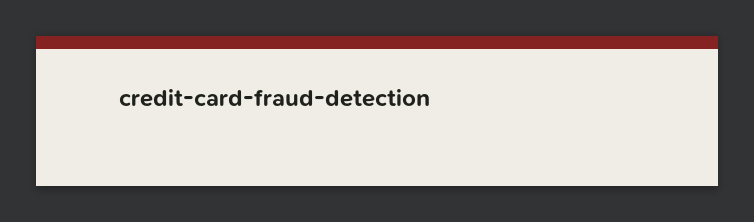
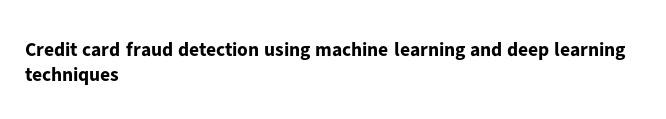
- credit-card-fraud-detection
+ Credit card fraud detection using machine learning and deep learning techniques

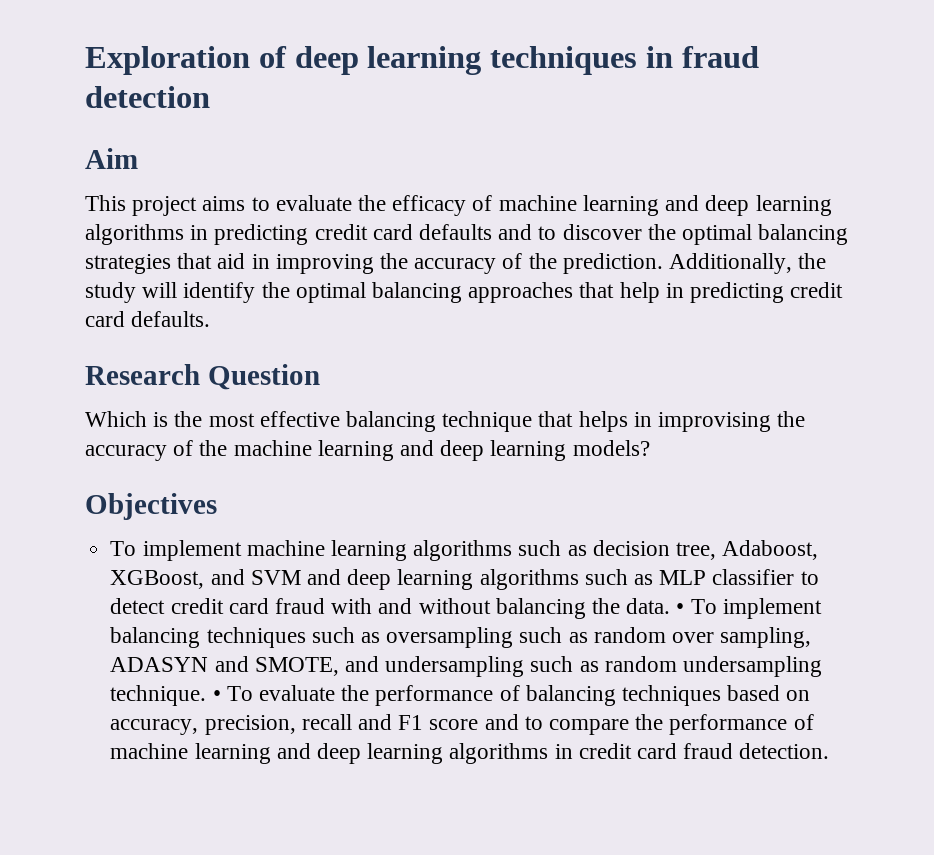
- Credit card fraud detection using machine learning and deep learning techniques
+ Exploration of deep learning techniques in fraud detection
+ Aim
+ This project aims to evaluate the efficacy of machine learning and deep learning algorithms in predicting credit card defaults and to discover the optimal balancing strategies that aid in improving the accuracy of the prediction. Additionally, the study will identify the optimal balancing approaches that help in predicting credit card defaults.
+ Research Question
+ Which is the most effective balancing technique that helps in improvising the accuracy of the machine learning and deep learning models?
+ Objectives
+ To implement machine learning algorithms such as decision tree, Adaboost, XGBoost, and SVM and deep learning algorithms such as MLP classifier to detect credit card fraud with and without balancing the data. • To implement balancing techniques such as oversampling such as random over sampling, ADASYN and SMOTE, and undersampling such as random undersampling technique. • To evaluate the performance of balancing techniques based on accuracy, precision, recall and F1 score and to compare the performance of machine learning and deep learning algorithms in credit card fraud detection.

